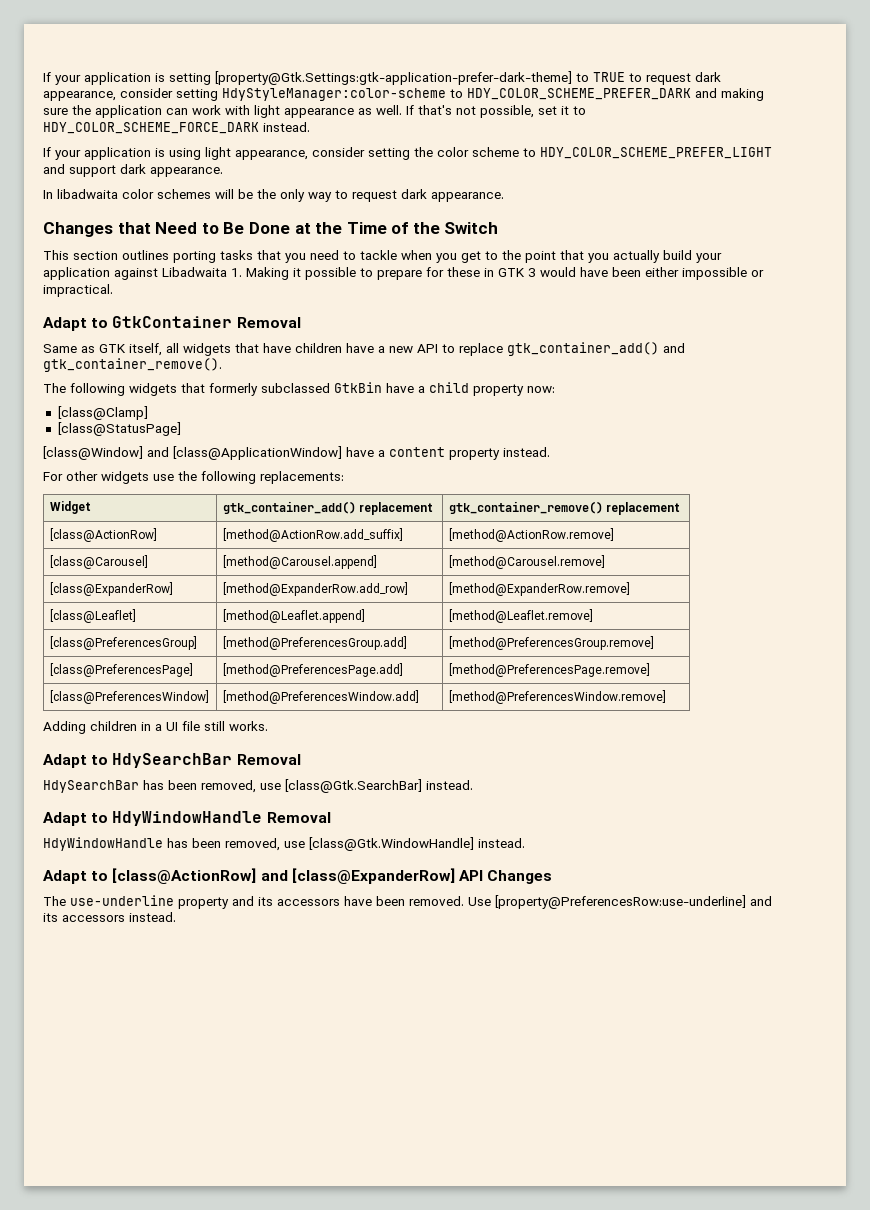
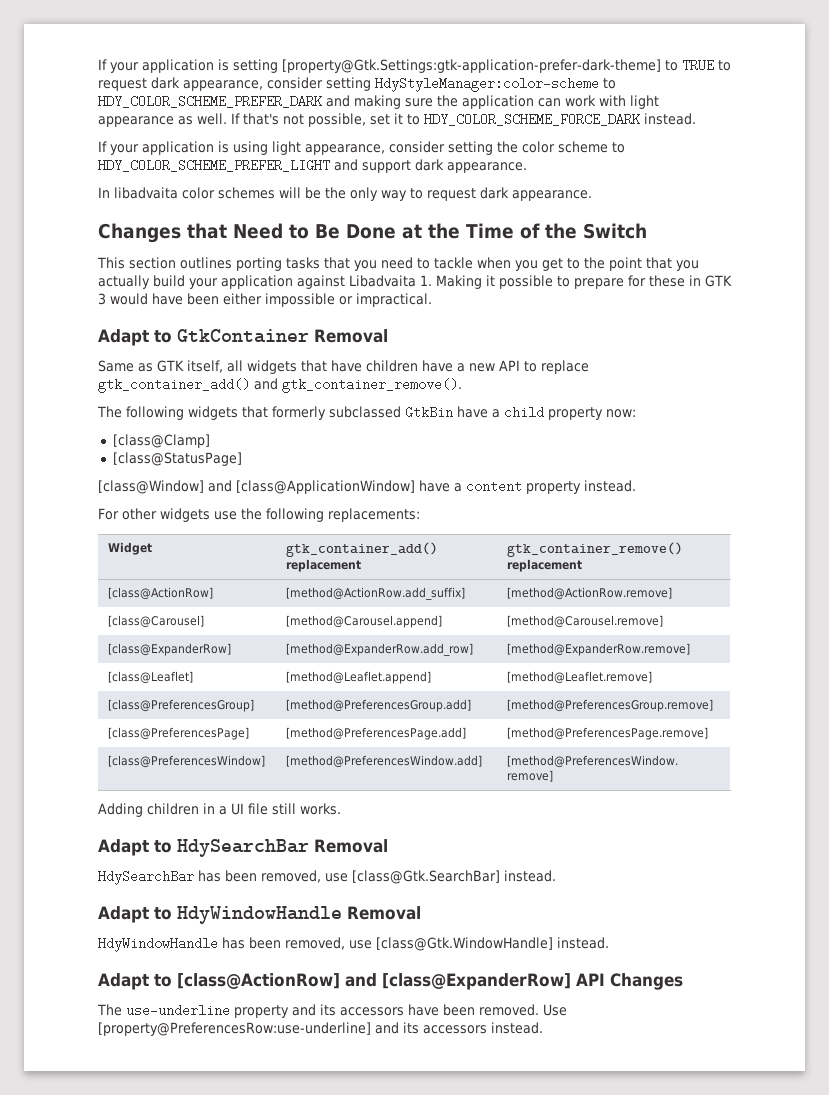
- In libadwaita color schemes will be the only way to request dark appearance.
+ In libadvaita color schemes will be the only way to request dark appearance.
- This section outlines porting tasks that you need to tackle when you get to the point that you actually build your application against Libadwaita 1. Making it possible to prepare for these in GTK 3 would have been either impossible or impractical.
+ This section outlines porting tasks that you need to tackle when you get to the point that you actually build your application against Libadvaita 1. Making it possible to prepare for these in GTK 3 would have been either impossible or impractical.

